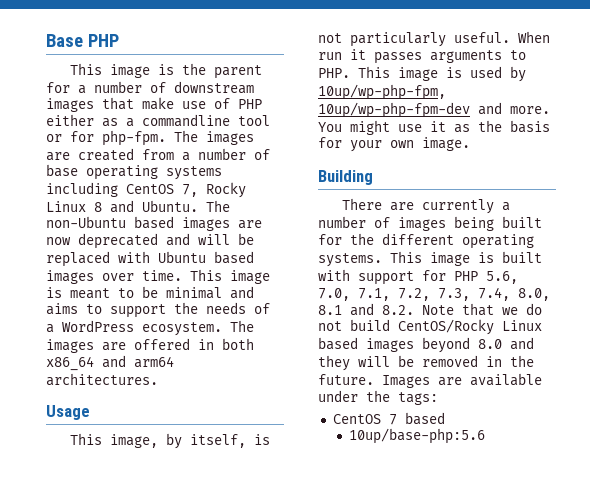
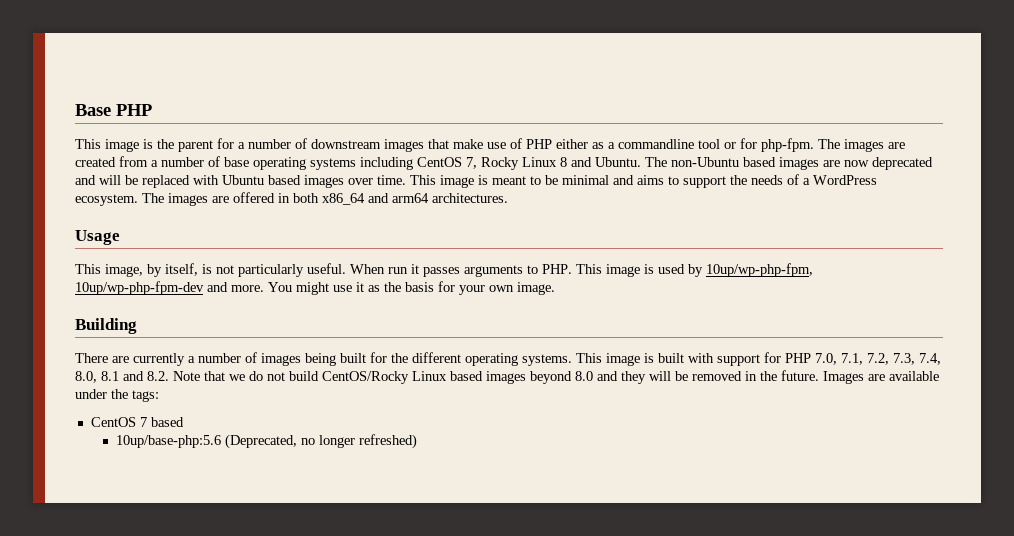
- This image is built with support for PHP 5.6, 7.0, 7.1, 7.2, 7.3, 7.4, 8.0, 8.1 and 8.2. Note that we do not build CentOS/Rocky Linux based images beyond 8.0 and they will be removed in the future.
+ This image is built with support for PHP 7.0, 7.1, 7.2, 7.3, 7.4, 8.0, 8.1 and 8.2. Note that we do not build CentOS/Rocky Linux based images beyond 8.0 and they will be removed in the future.
- 10up/base-php:5.6
+ 10up/base-php:5.6 (Deprecated, no longer refreshed)

